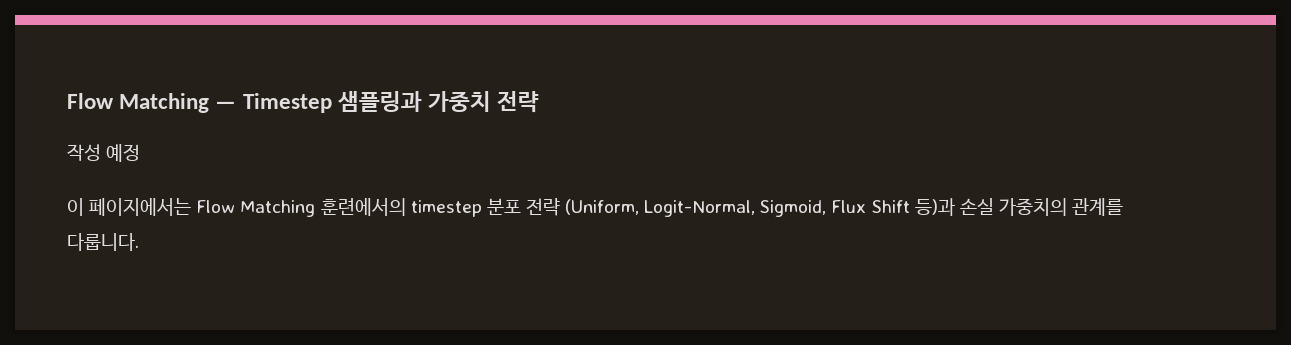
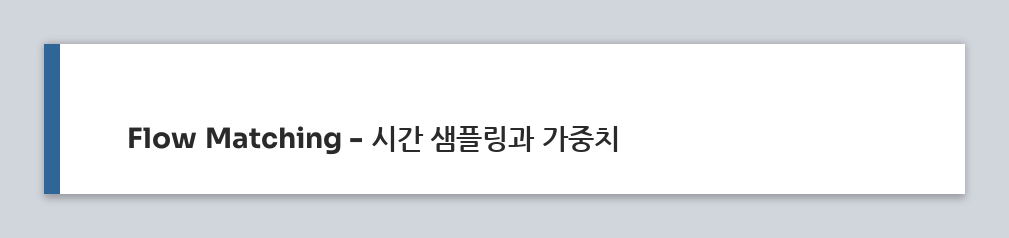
- Flow Matching — Timestep 샘플링과 가중치 전략
- 작성 예정
- 이 페이지에서는 Flow Matching 훈련에서의 timestep 분포 전략 (Uniform, Logit-Normal, Sigmoid, Flux Shift 등)과 손실 가중치의 관계를 다룹니다.
+ Flow Matching - 시간 샘플링과 가중치

